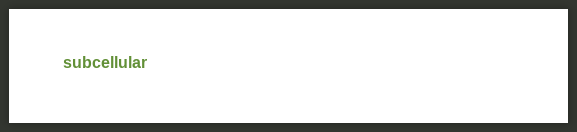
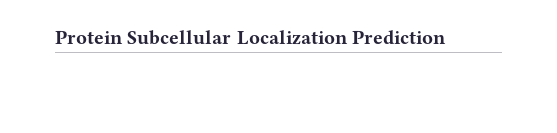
- subcellular
+ Protein Subcellular Localization Prediction

